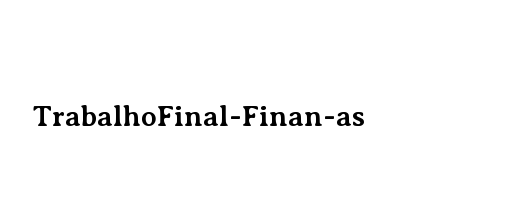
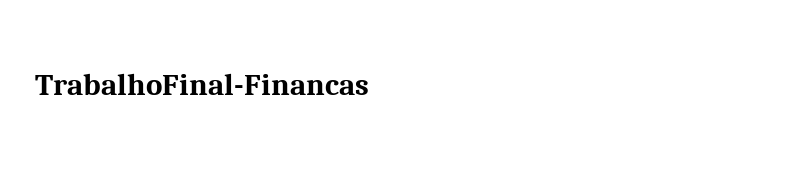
- TrabalhoFinal-Finan-as
+ TrabalhoFinal-Financas

